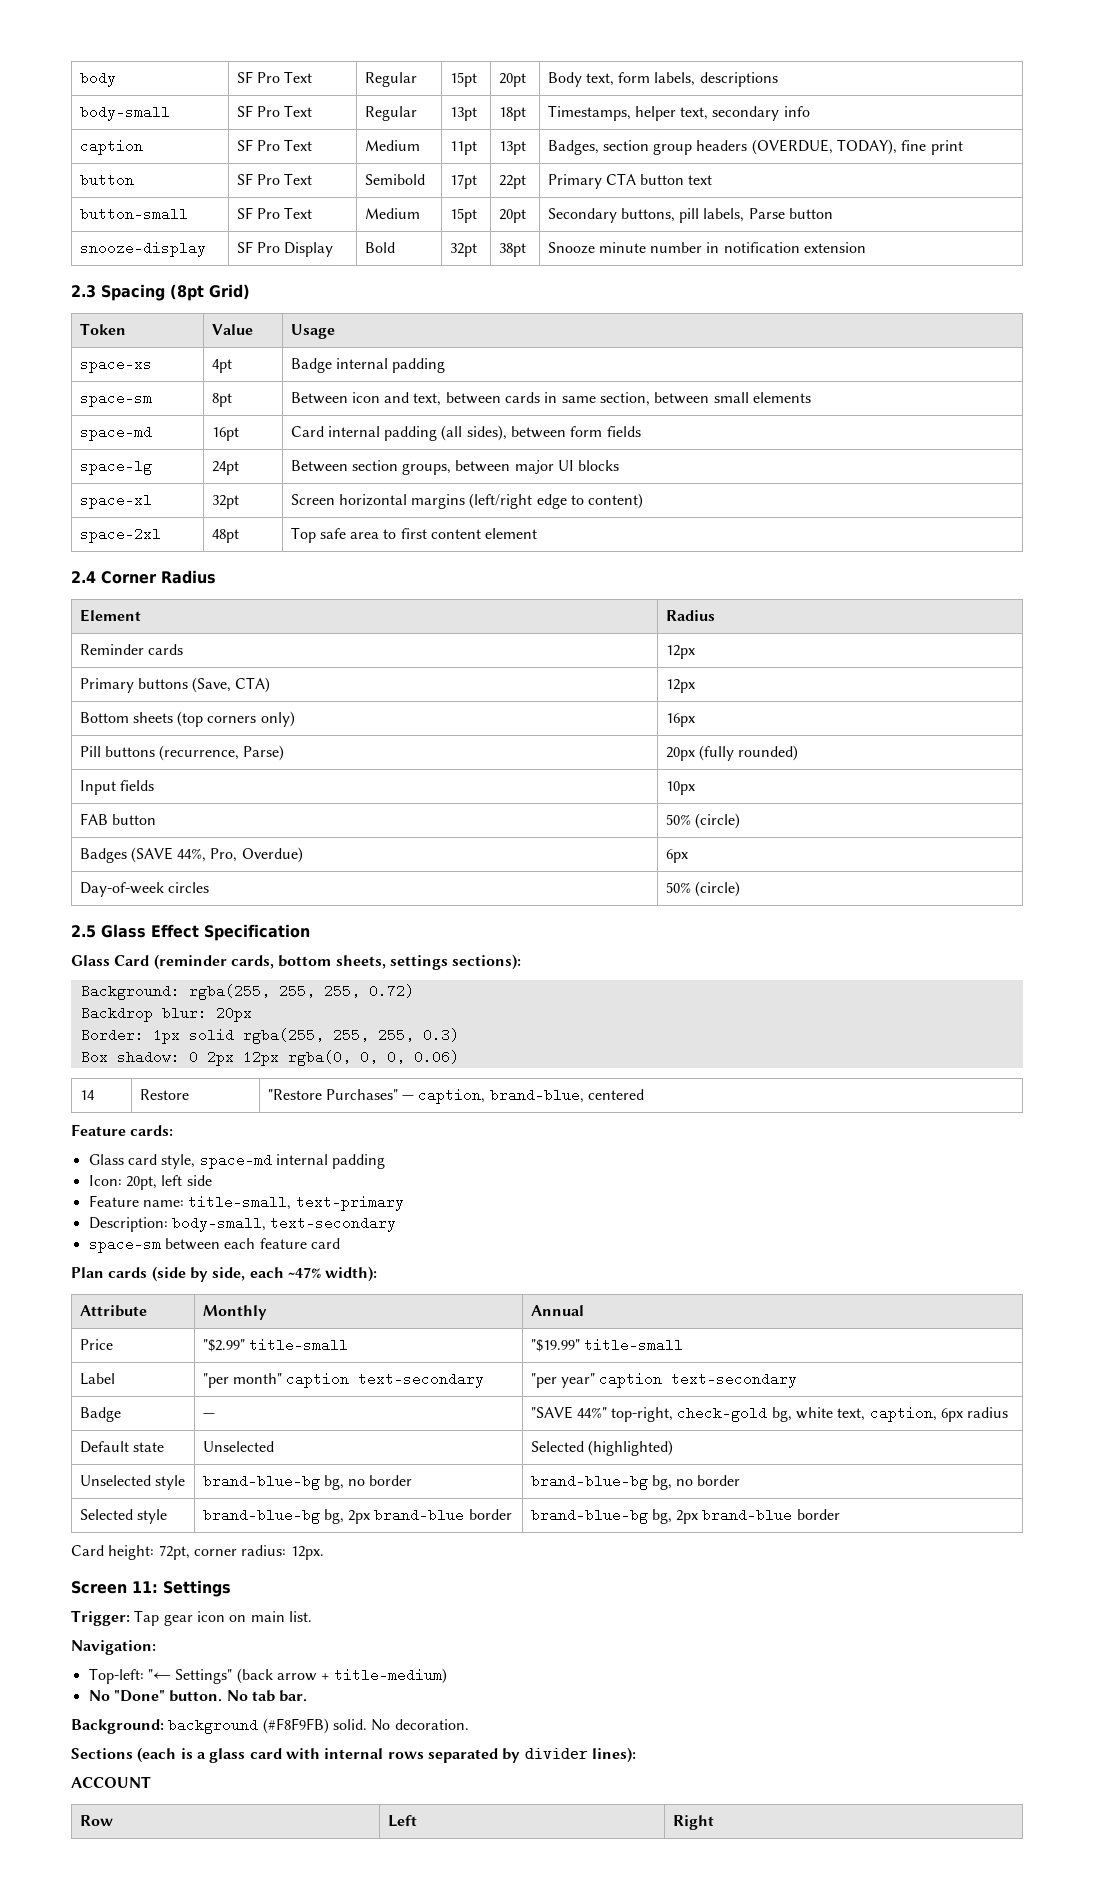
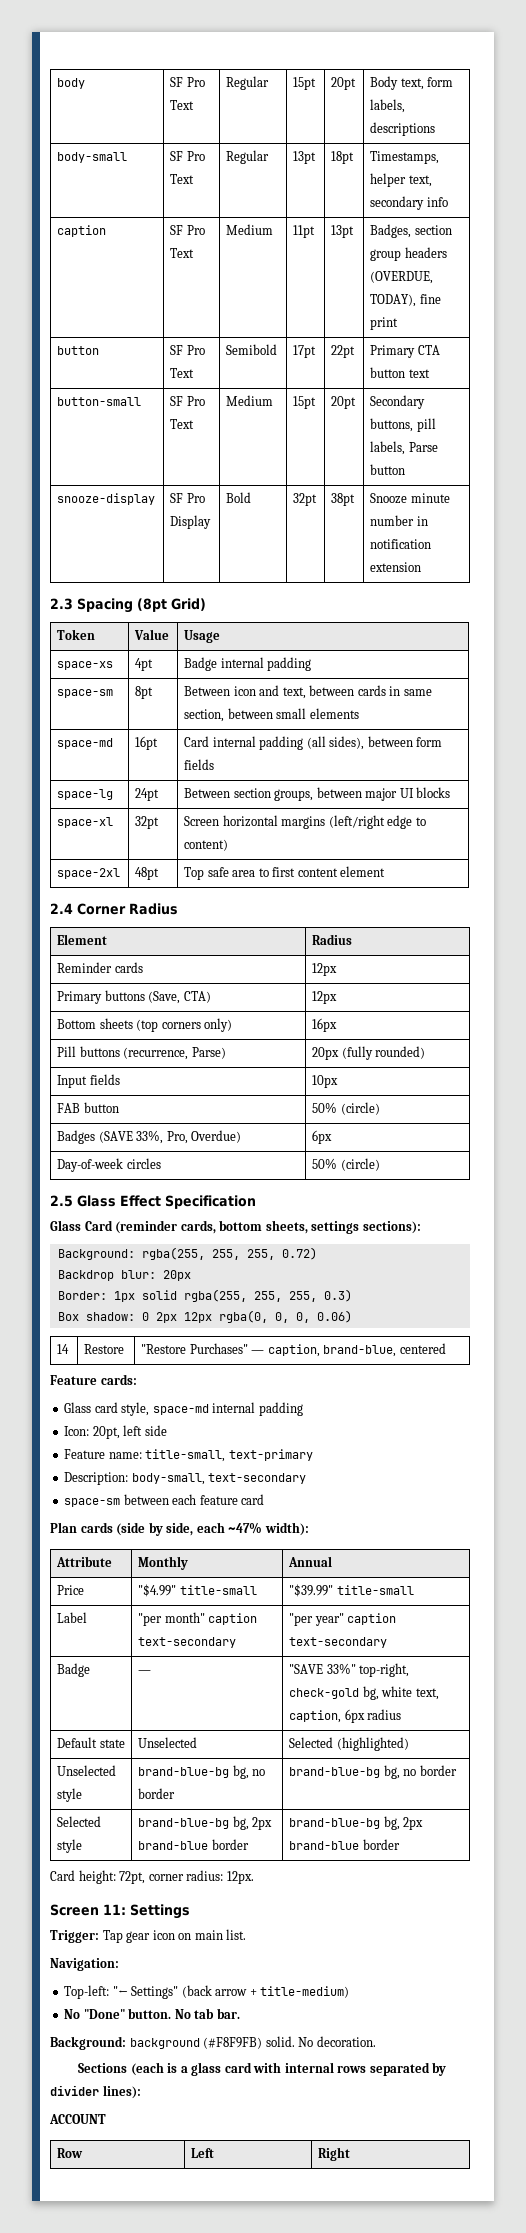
- Badges (SAVE 44%, Pro, Overdue) | 6px
+ Badges (SAVE 33%, Pro, Overdue) | 6px
- Price | "$2.99" title-small | "$19.99" title-small
+ Price | "$4.99" title-small | "$39.99" title-small
- Badge | — | "SAVE 44%" top-right, check-gold bg, white text, caption, 6px radius
+ Badge | — | "SAVE 33%" top-right, check-gold bg, white text, caption, 6px radius

